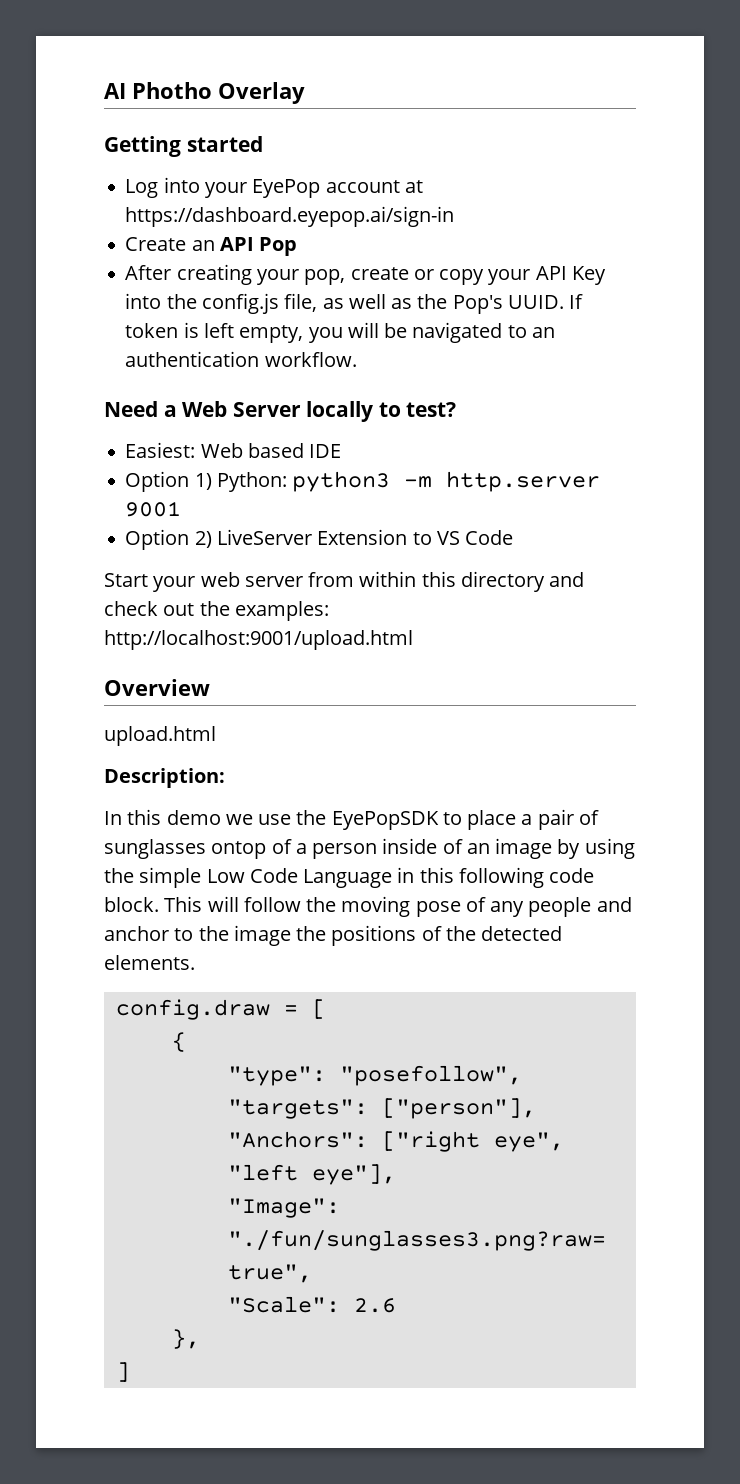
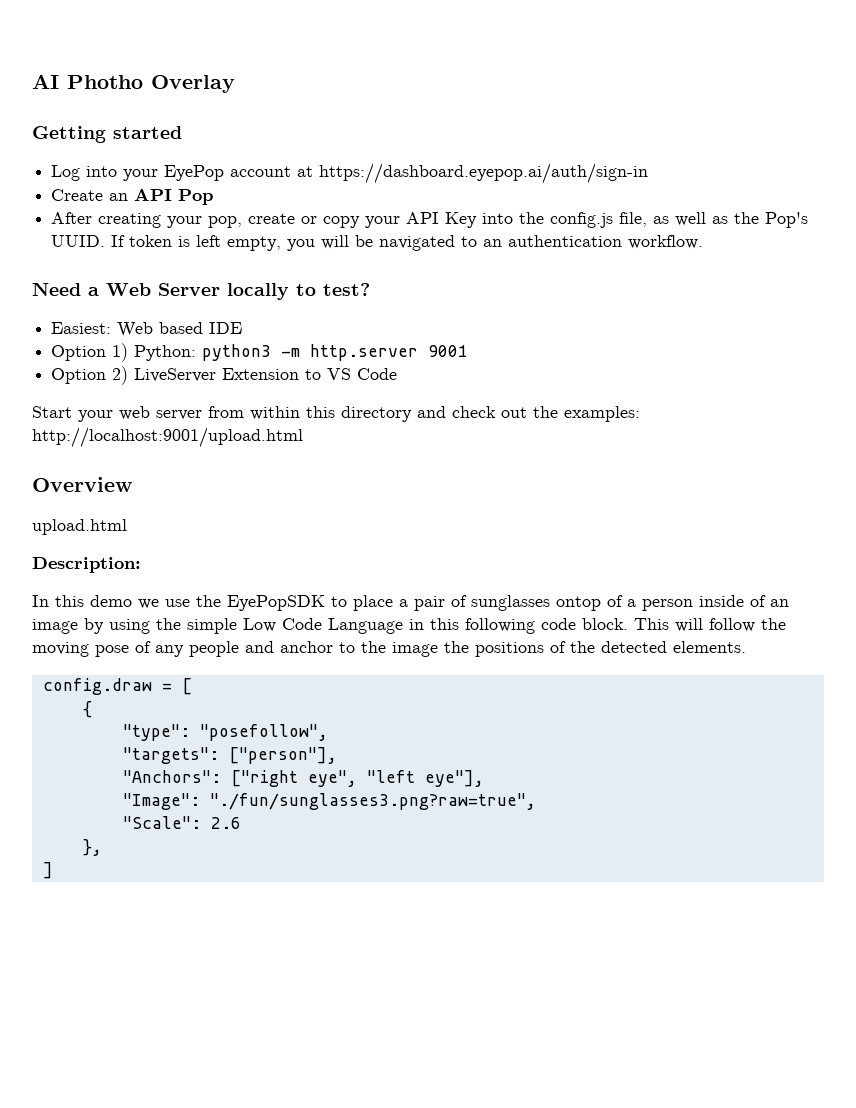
- Log into your EyePop account at https://dashboard.eyepop.ai/sign-in
+ Log into your EyePop account at https://dashboard.eyepop.ai/auth/sign-in

